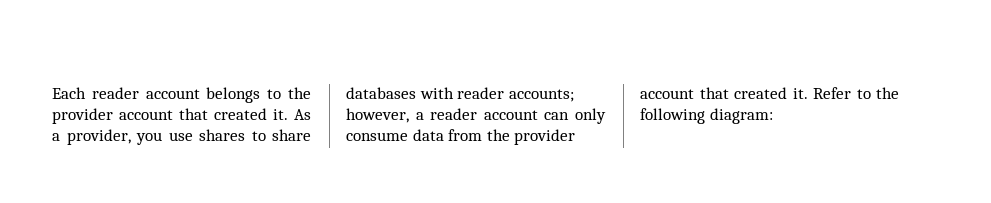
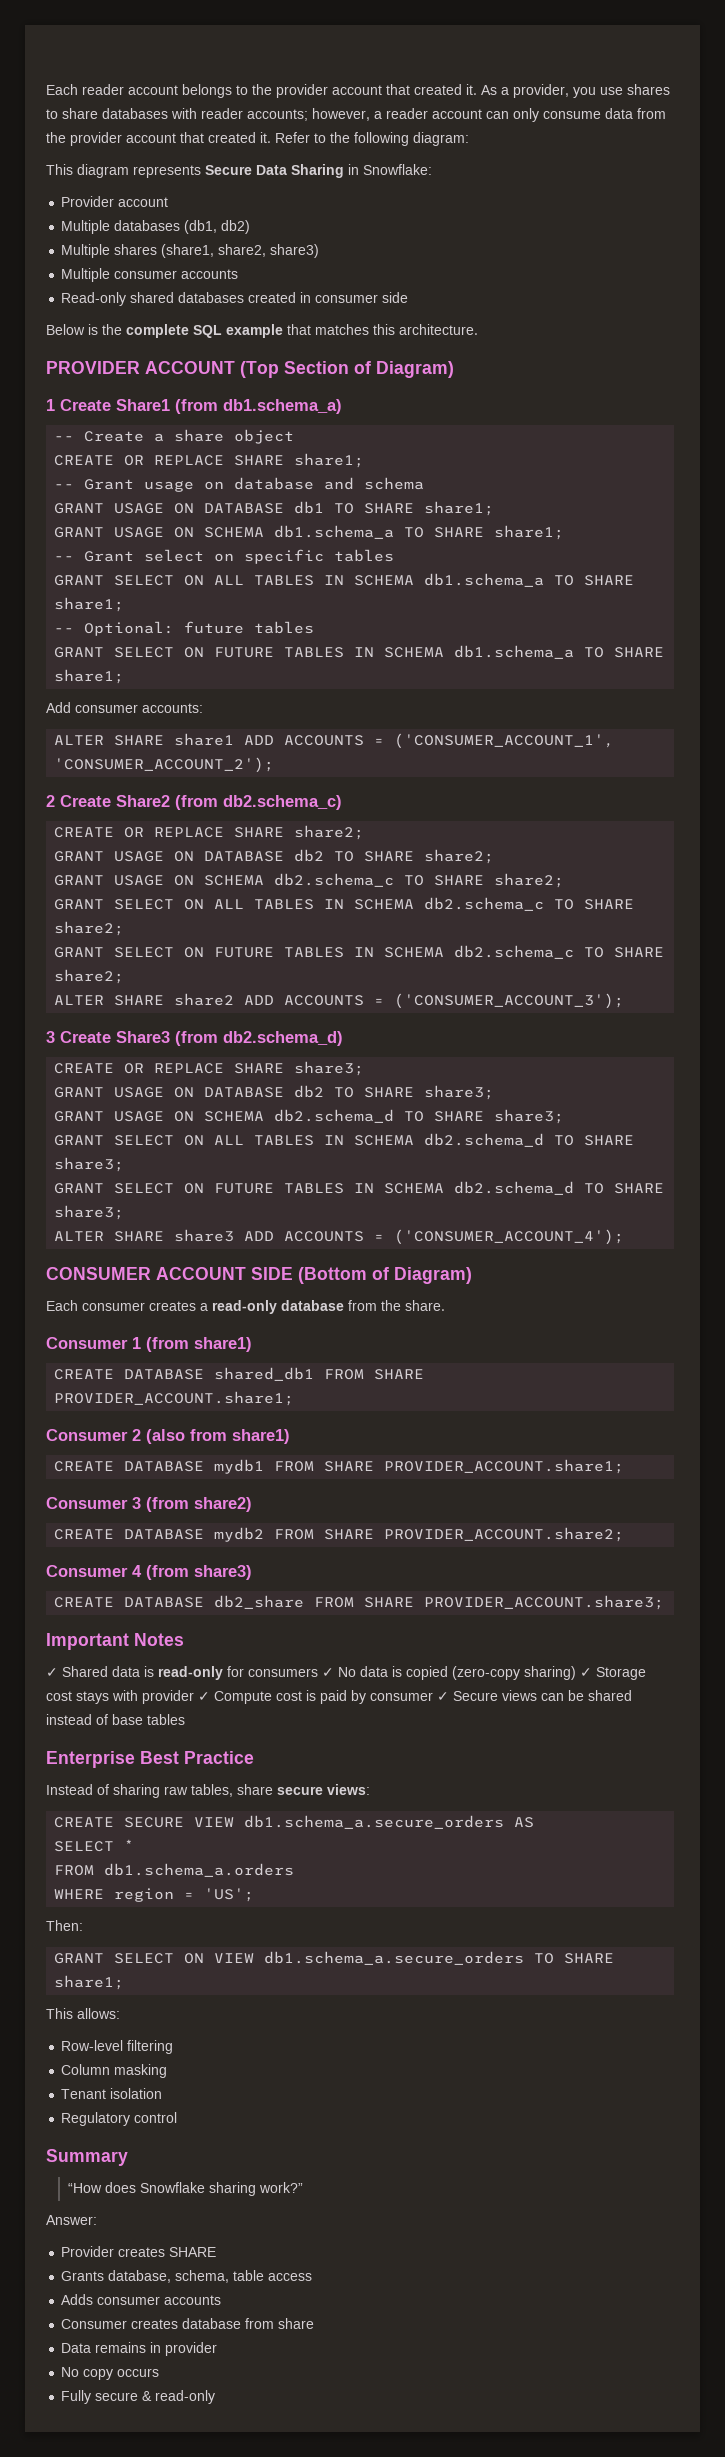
+ This diagram represents Secure Data Sharing in Snowflake:
+ Provider account
+ Multiple databases (db1, db2)
+ Multiple shares (share1, share2, share3)
+ Multiple consumer accounts
+ Read-only shared databases created in consumer side
+ Below is the complete SQL example that matches this architecture.
+ PROVIDER ACCOUNT (Top Section of Diagram)
+ 1 Create Share1 (from db1.schema_a)
+ -- Create a share object
+ CREATE OR REPLACE SHARE share1;
+ -- Grant usage on database and schema
+ GRANT USAGE ON DATABASE db1 TO SHARE share1;
+ GRANT USAGE ON SCHEMA db1.schema_a TO SHARE share1;
+ -- Grant select on specific tables
+ GRANT SELECT ON ALL TABLES IN SCHEMA db1.schema_a TO SHARE share1;
+ -- Optional: future tables
+ GRANT SELECT ON FUTURE TABLES IN SCHEMA db1.schema_a TO SHARE share1;
+ Add consumer accounts:
+ ALTER SHARE share1 ADD ACCOUNTS = ('CONSUMER_ACCOUNT_1', 'CONSUMER_ACCOUNT_2');
+ 2 Create Share2 (from db2.schema_c)
+ CREATE OR REPLACE SHARE share2;
+ GRANT USAGE ON DATABASE db2 TO SHARE share2;
+ GRANT USAGE ON SCHEMA db2.schema_c TO SHARE share2;
+ GRANT SELECT ON ALL TABLES IN SCHEMA db2.schema_c TO SHARE share2;
+ GRANT SELECT ON FUTURE TABLES IN SCHEMA db2.schema_c TO SHARE share2;
+ ALTER SHARE share2 ADD ACCOUNTS = ('CONSUMER_ACCOUNT_3');
+ 3 Create Share3 (from db2.schema_d)
+ CREATE OR REPLACE SHARE share3;
+ GRANT USAGE ON DATABASE db2 TO SHARE share3;
+ GRANT USAGE ON SCHEMA db2.schema_d TO SHARE share3;
+ GRANT SELECT ON ALL TABLES IN SCHEMA db2.schema_d TO SHARE share3;
+ GRANT SELECT ON FUTURE TABLES IN SCHEMA db2.schema_d TO SHARE share3;
+ ALTER SHARE share3 ADD ACCOUNTS = ('CONSUMER_ACCOUNT_4');
+ CONSUMER ACCOUNT SIDE (Bottom of Diagram)
+ Each consumer creates a read-only database from the share.
+ Consumer 1 (from share1)
+ CREATE DATABASE shared_db1 FROM SHARE PROVIDER_ACCOUNT.share1;
+ Consumer 2 (also from share1)
+ CREATE DATABASE mydb1 FROM SHARE PROVIDER_ACCOUNT.share1;
+ Consumer 3 (from share2)
+ CREATE DATABASE mydb2 FROM SHARE PROVIDER_ACCOUNT.share2;
+ Consumer 4 (from share3)
+ CREATE DATABASE db2_share FROM SHARE PROVIDER_ACCOUNT.share3;
+ Important Notes
+ ✓ Shared data is read-only for consumers ✓ No data is copied (zero-copy sharing) ✓ Storage cost stays with provider ✓ Compute cost is paid by consumer ✓ Secure views can be shared instead of base tables
+ Enterprise Best Practice
+ Instead of sharing raw tables, share secure views:
+ CREATE SECURE VIEW db1.schema_a.secure_orders AS
+ SELECT *
+ FROM db1.schema_a.orders
+ WHERE region = 'US';
+ Then:
+ GRANT SELECT ON VIEW db1.schema_a.secure_orders TO SHARE share1;
+ This allows:
+ Row-level filtering
+ Column masking
+ Tenant isolation
+ Regulatory control
+ Summary
+ “How does Snowflake sharing work?”
+ Answer:
+ Provider creates SHARE
+ Grants database, schema, table access
+ Adds consumer accounts
+ Consumer creates database from share
+ Data remains in provider
+ No copy occurs
+ Fully secure & read-only

